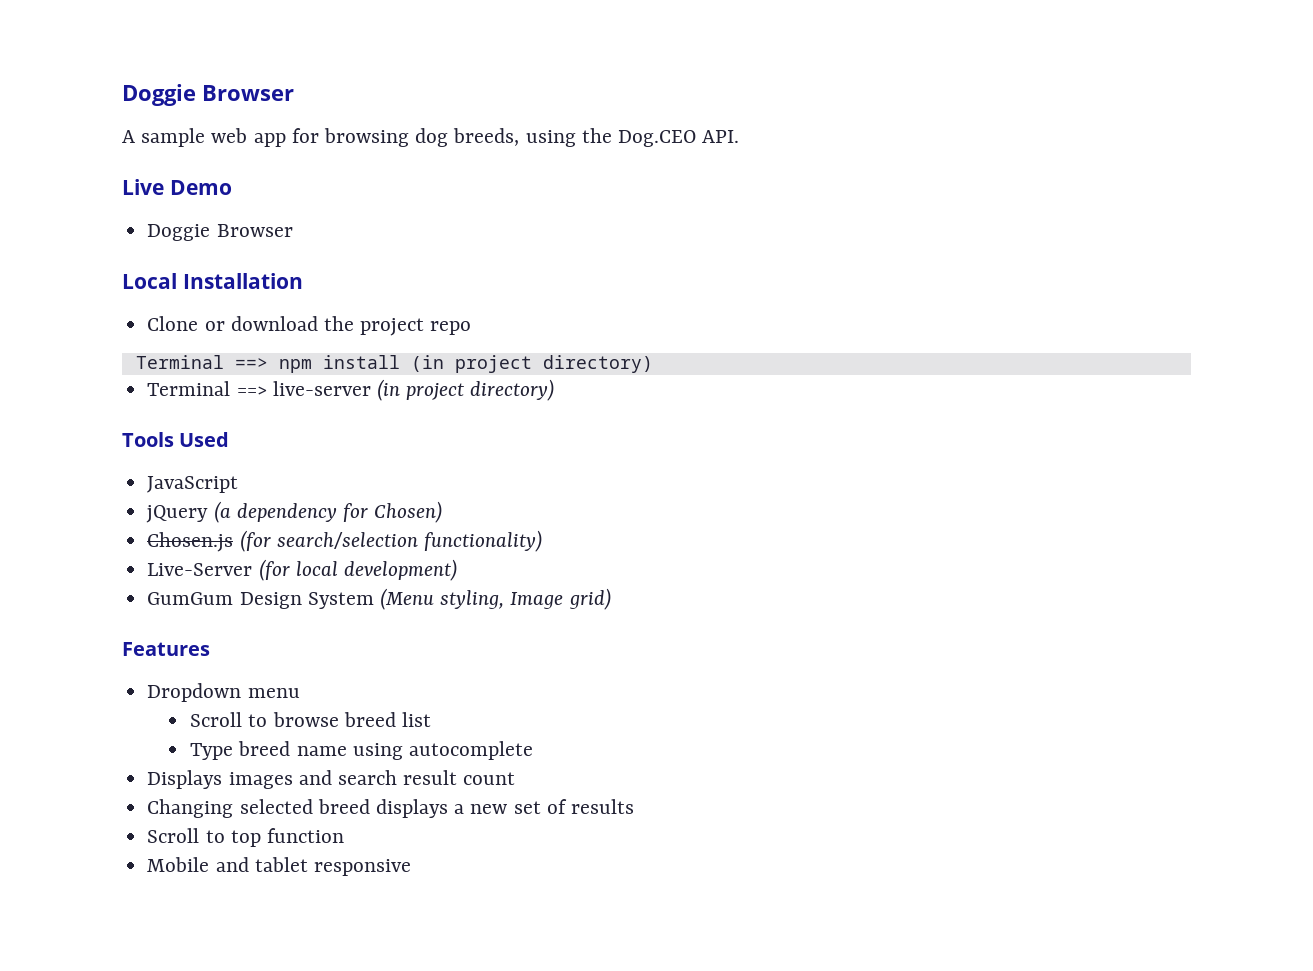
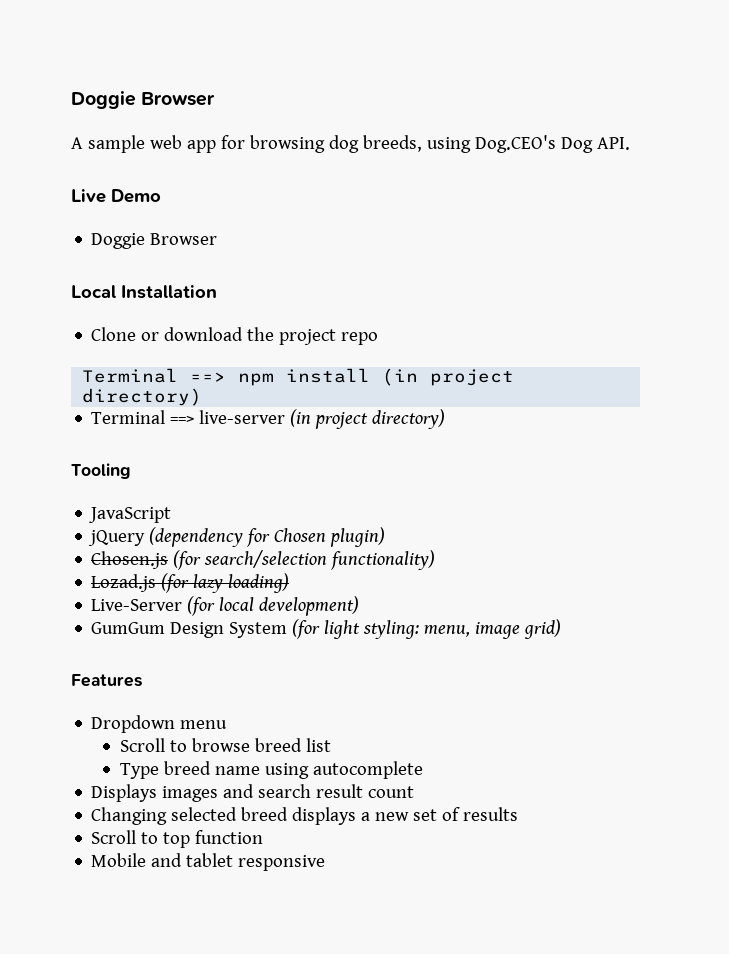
- A sample web app for browsing dog breeds, using the Dog.CEO API.
+ A sample web app for browsing dog breeds, using Dog.CEO's Dog API.
- Tools Used
+ Tooling
- jQuery (a dependency for Chosen)
+ jQuery (dependency for Chosen plugin)
+ Lozad.js (for lazy loading)
- GumGum Design System (Menu styling, Image grid)
+ GumGum Design System (for light styling: menu, image grid)

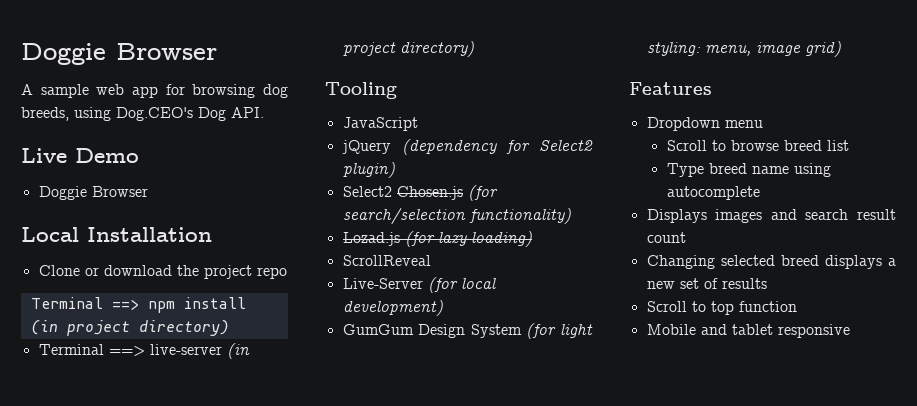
- jQuery (dependency for Chosen plugin)
+ jQuery (dependency for Select2 plugin)
- Chosen.js (for search/selection functionality)
+ Select2 Chosen.js (for search/selection functionality)
+ ScrollReveal

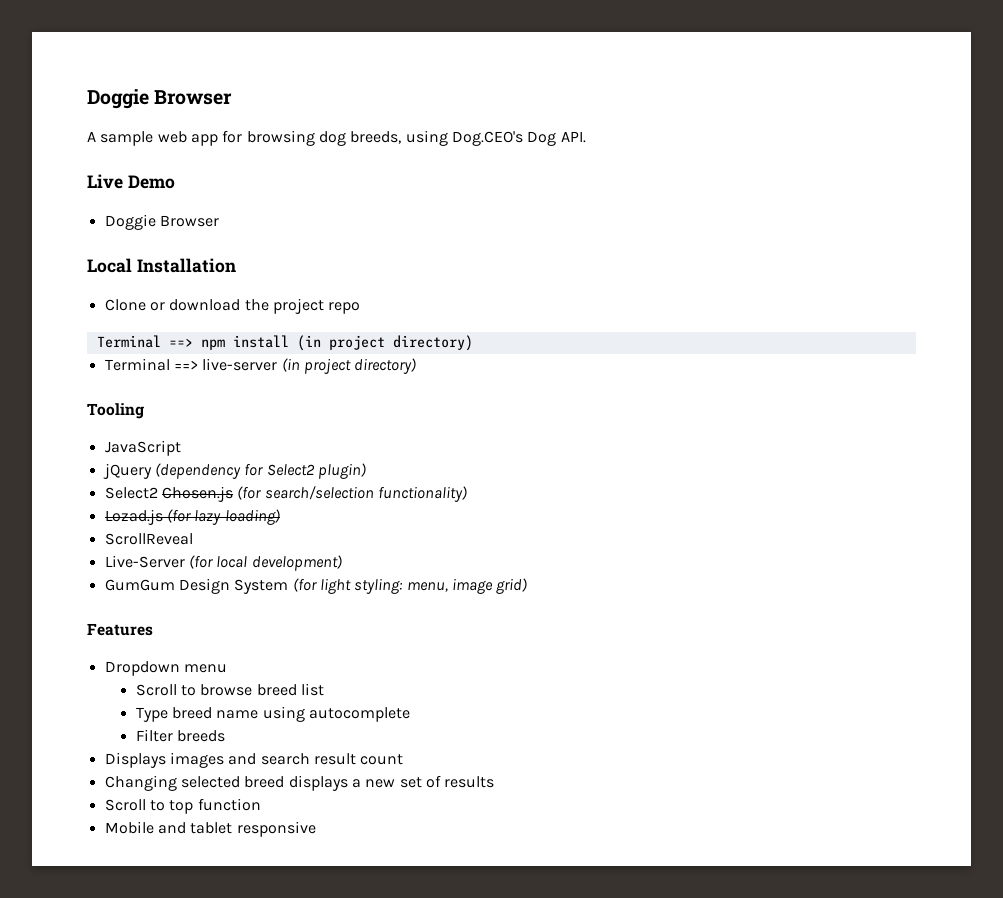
+ Filter breeds

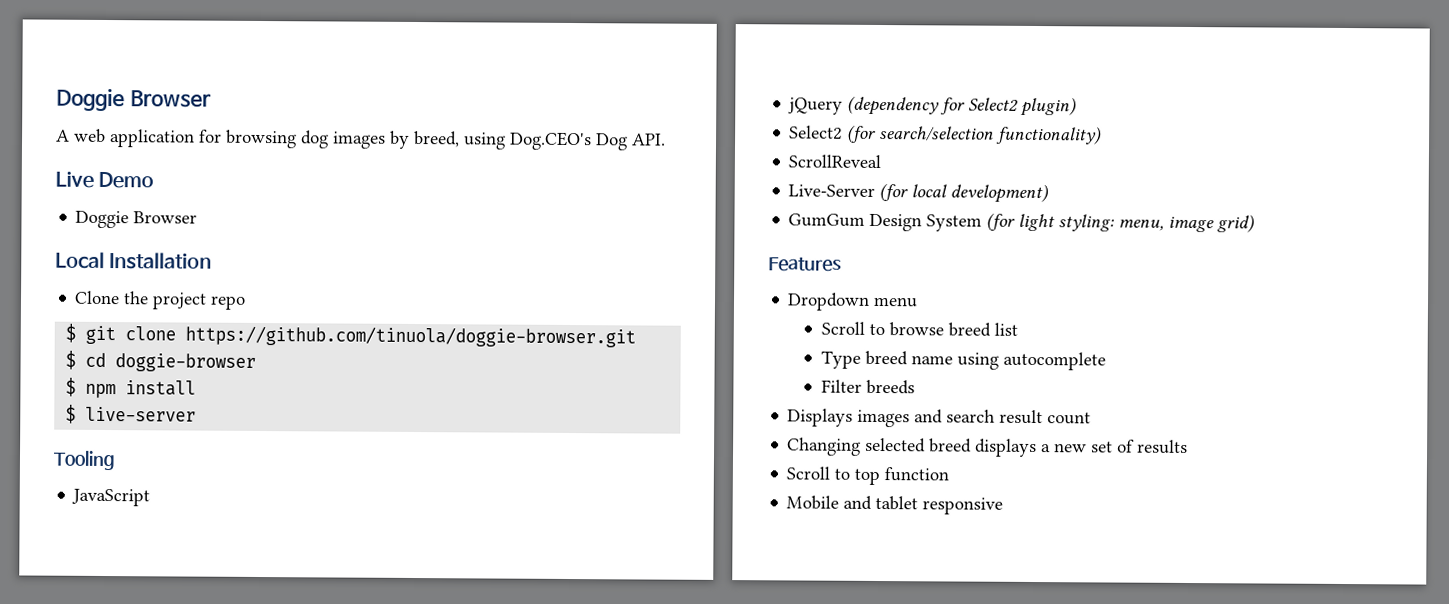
- A sample web app for browsing dog breeds, using Dog.CEO's Dog API.
+ A web application for browsing dog images by breed, using Dog.CEO's Dog API.
- Clone or download the project repo
+ Clone the project repo
- Terminal ==> npm install (in project directory)
- Terminal ==> live-server (in project directory)
+ $ git clone https://github.com/tinuola/doggie-browser.git
+ $ cd doggie-browser
+ $ npm install
+ $ live-server
- Select2 Chosen.js (for search/selection functionality)
+ Select2 (for search/selection functionality)
- Lozad.js (for lazy loading)

